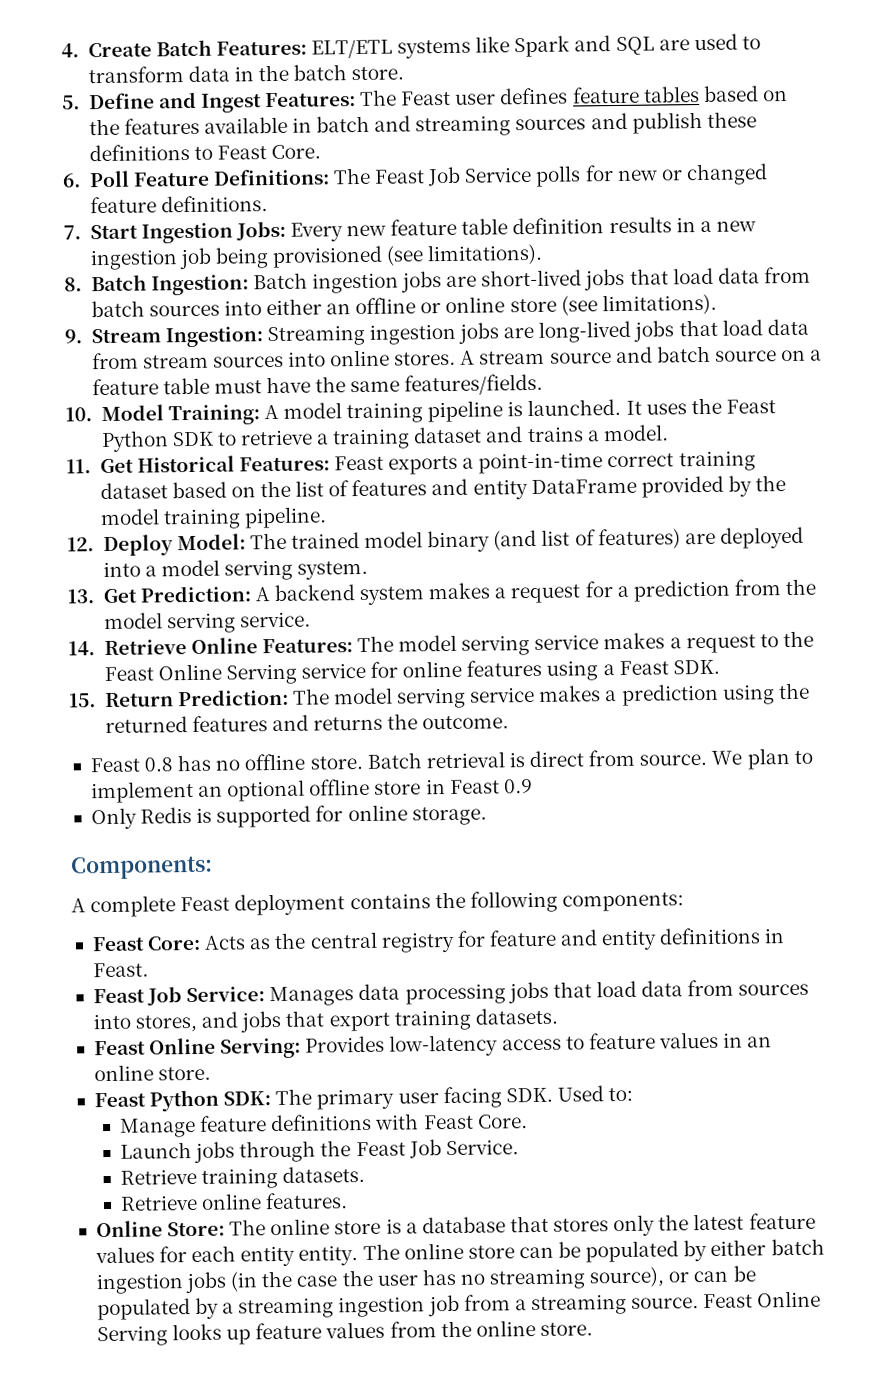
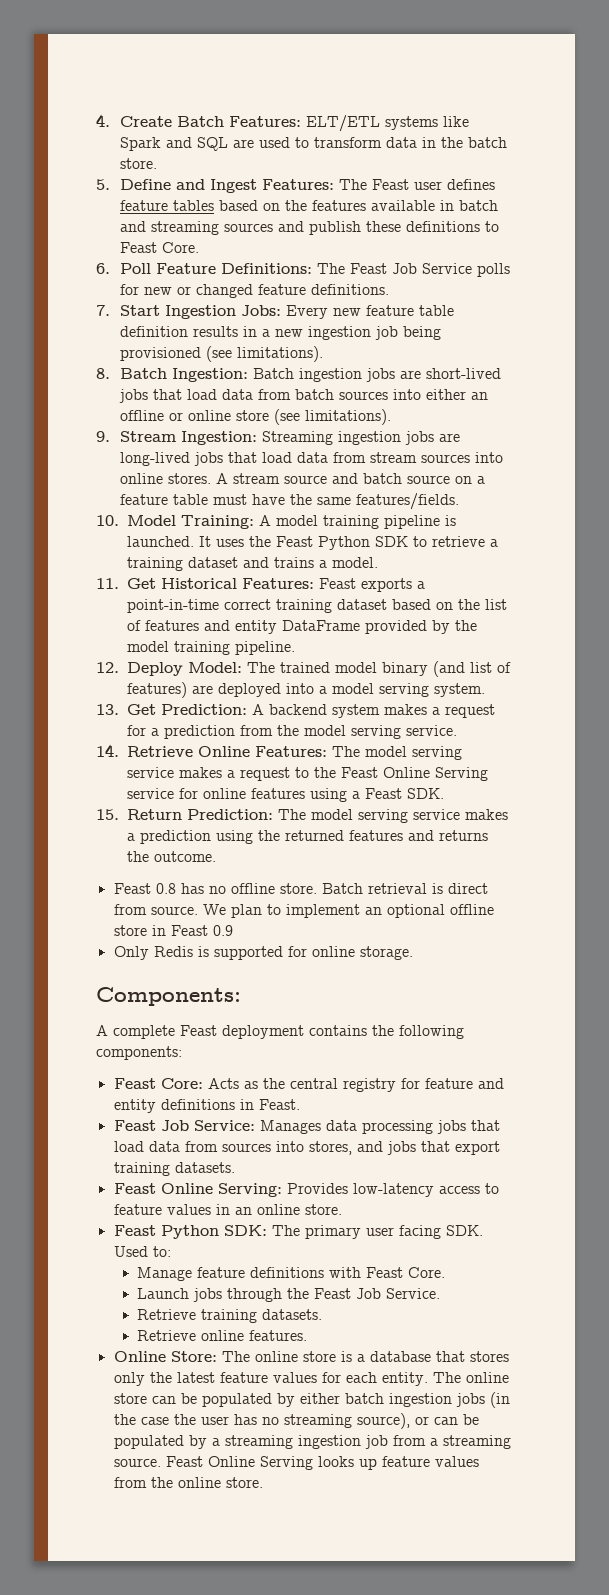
- Online Store: The online store is a database that stores only the latest feature values for each entity entity.
+ Online Store: The online store is a database that stores only the latest feature values for each entity.

